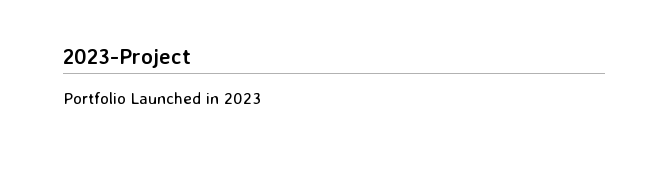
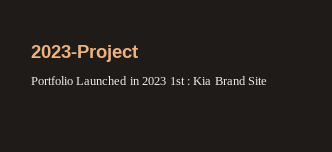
- Portfolio Launched in 2023
+ Portfolio Launched in 2023 1st : Kia Brand Site

